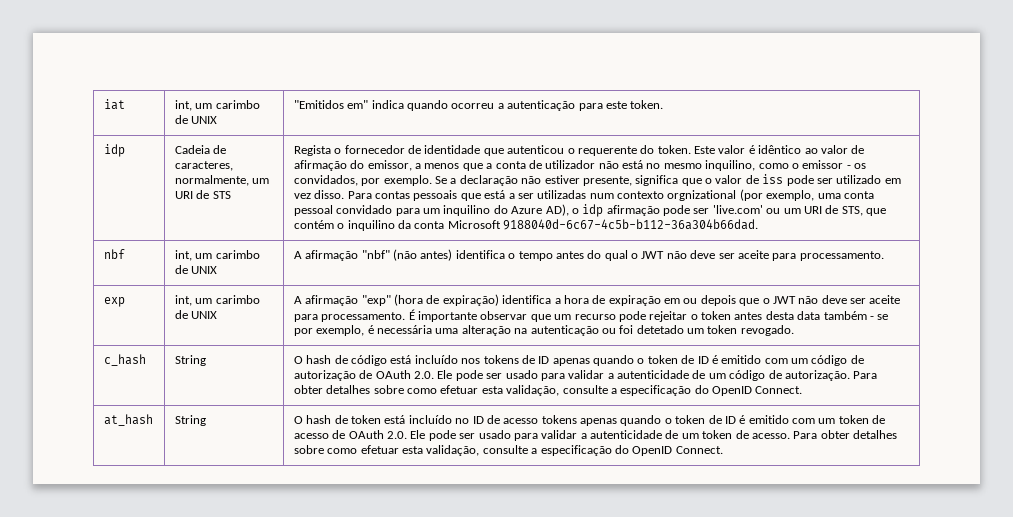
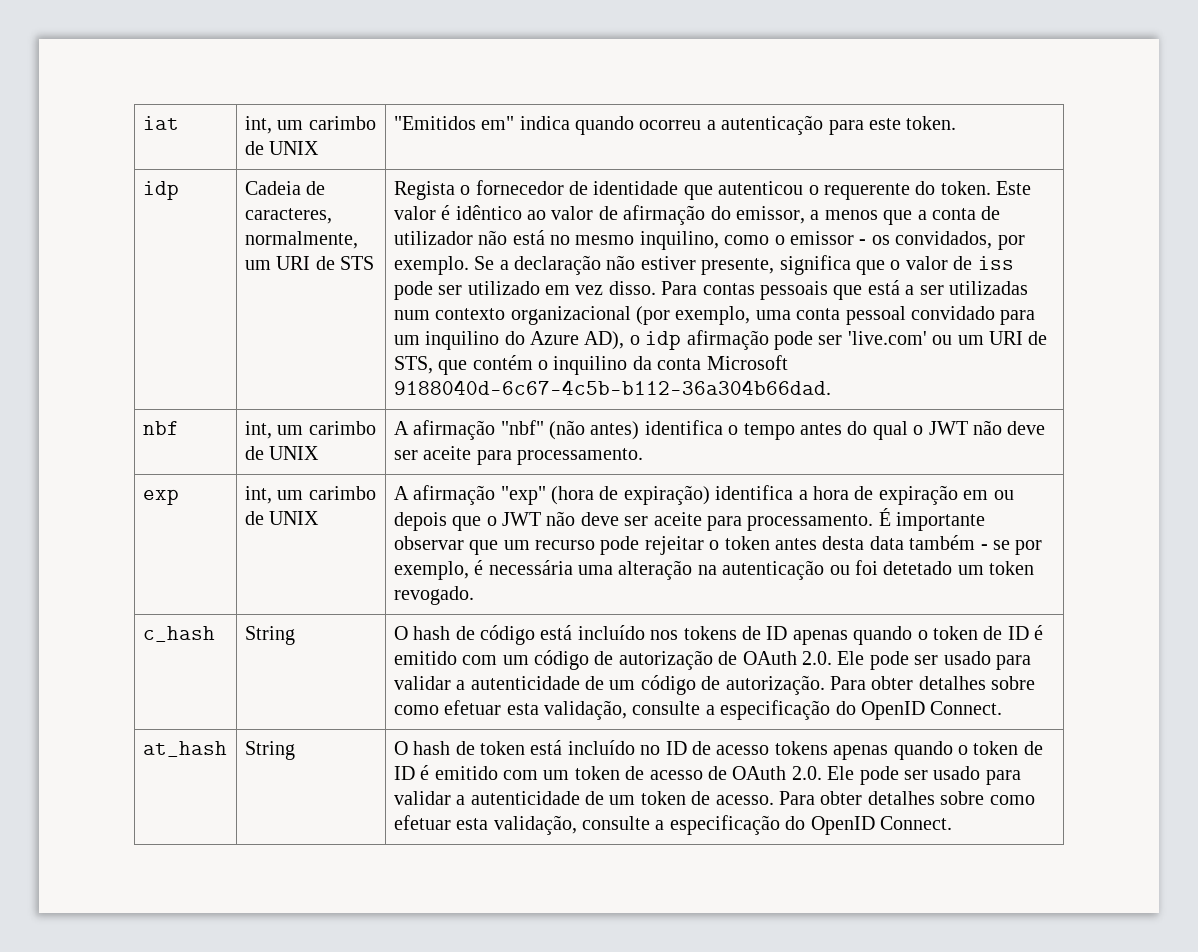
- Para contas pessoais que está a ser utilizadas num contexto orgnizational (por exemplo, uma conta pessoal convidado para um inquilino do Azure AD), o idp afirmação pode ser 'live.com' ou um URI de STS, que contém o inquilino da conta Microsoft 9188040d-6c67-4c5b-b112-36a304b66dad.
+ Para contas pessoais que está a ser utilizadas num contexto organizacional (por exemplo, uma conta pessoal convidado para um inquilino do Azure AD), o idp afirmação pode ser 'live.com' ou um URI de STS, que contém o inquilino da conta Microsoft 9188040d-6c67-4c5b-b112-36a304b66dad.

